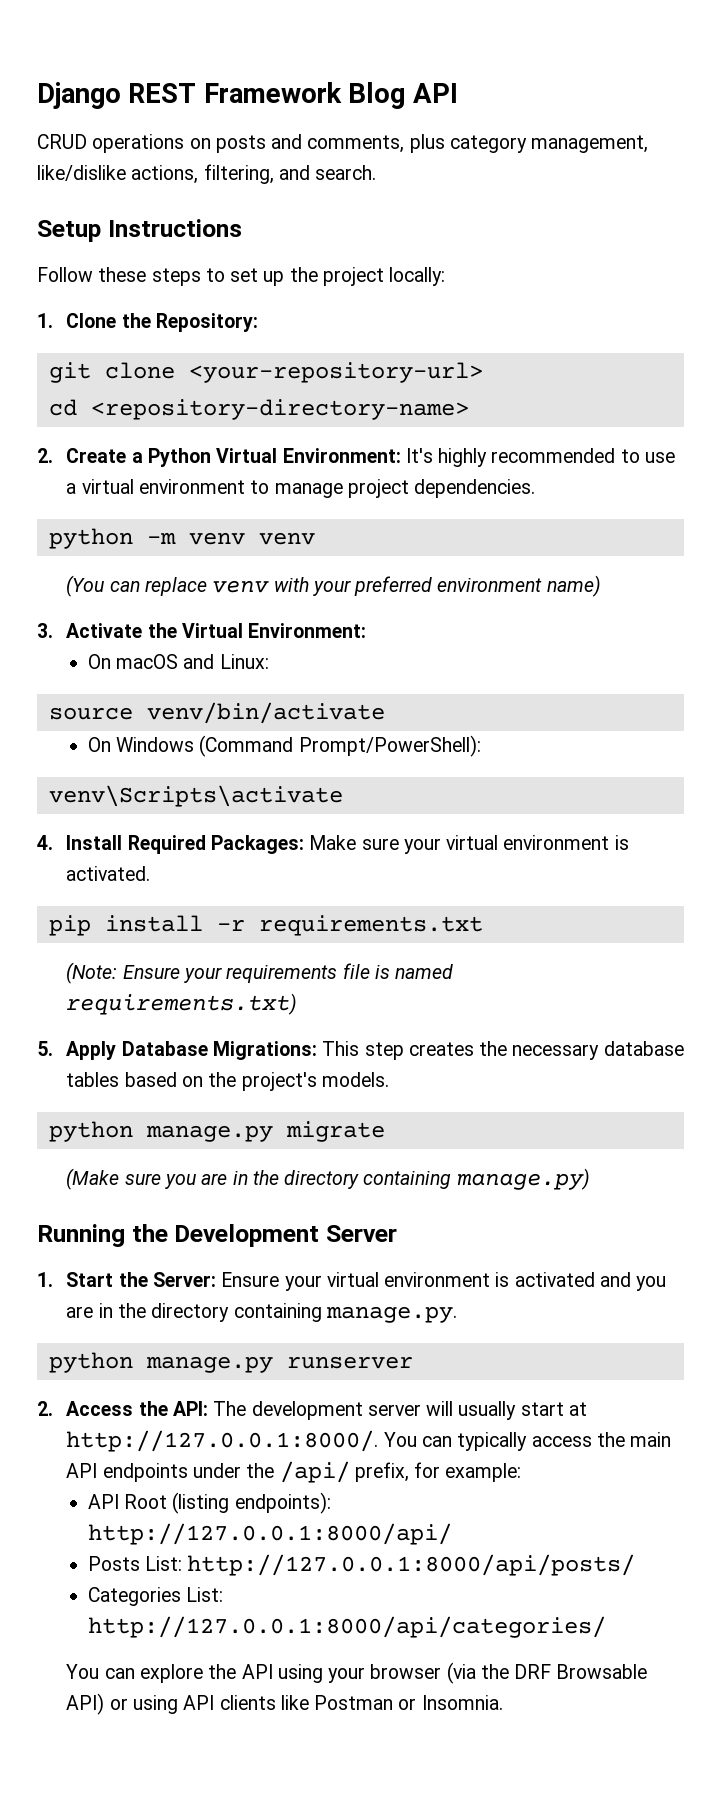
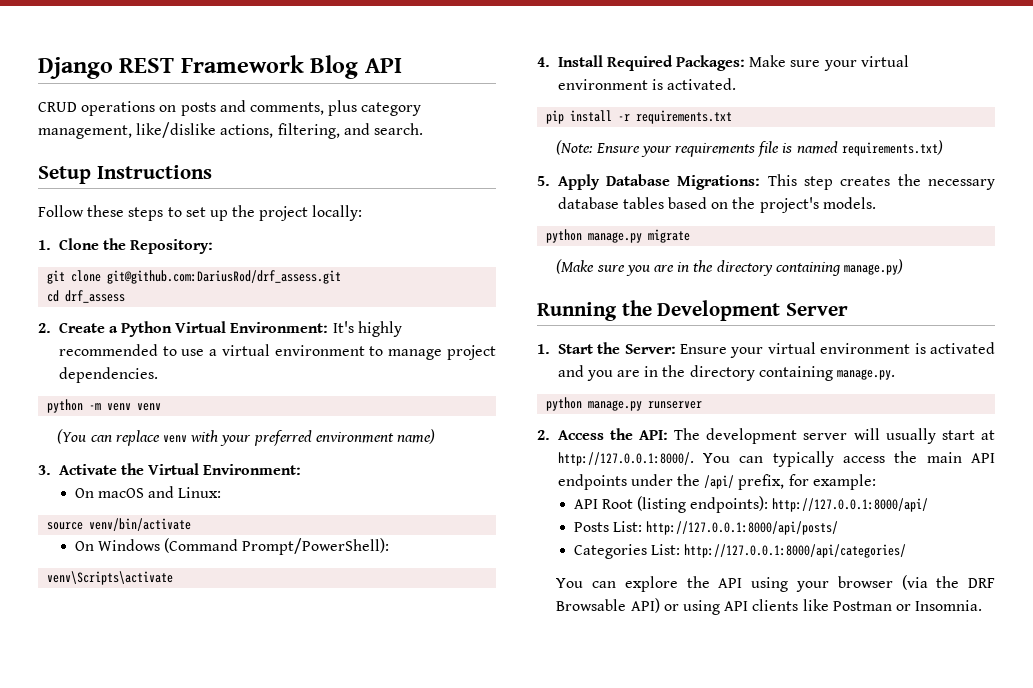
- git clone <your-repository-url>
+ git clone git@github.com:DariusRod/drf_assess.git
- cd <repository-directory-name>
+ cd drf_assess

